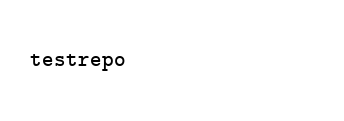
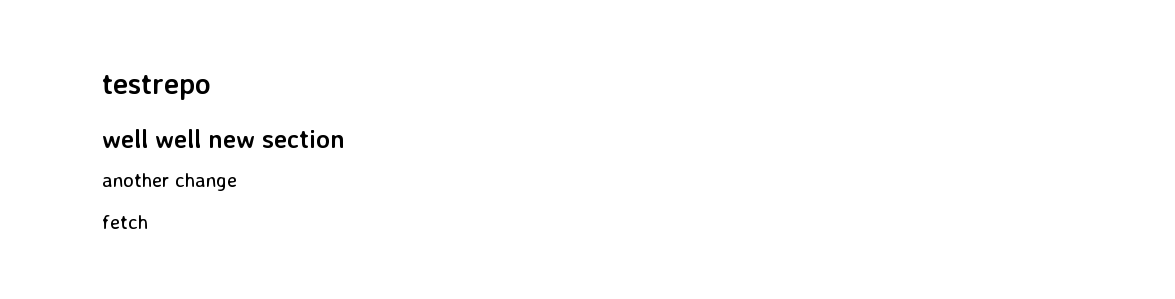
+ well well new section
+ another change
+ fetch

